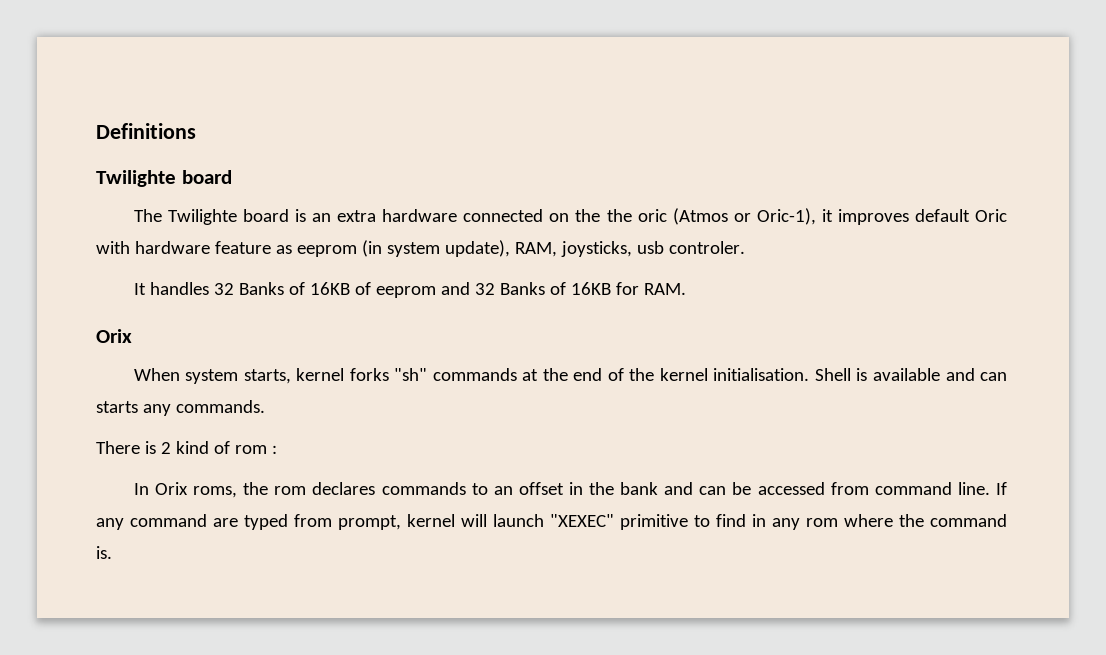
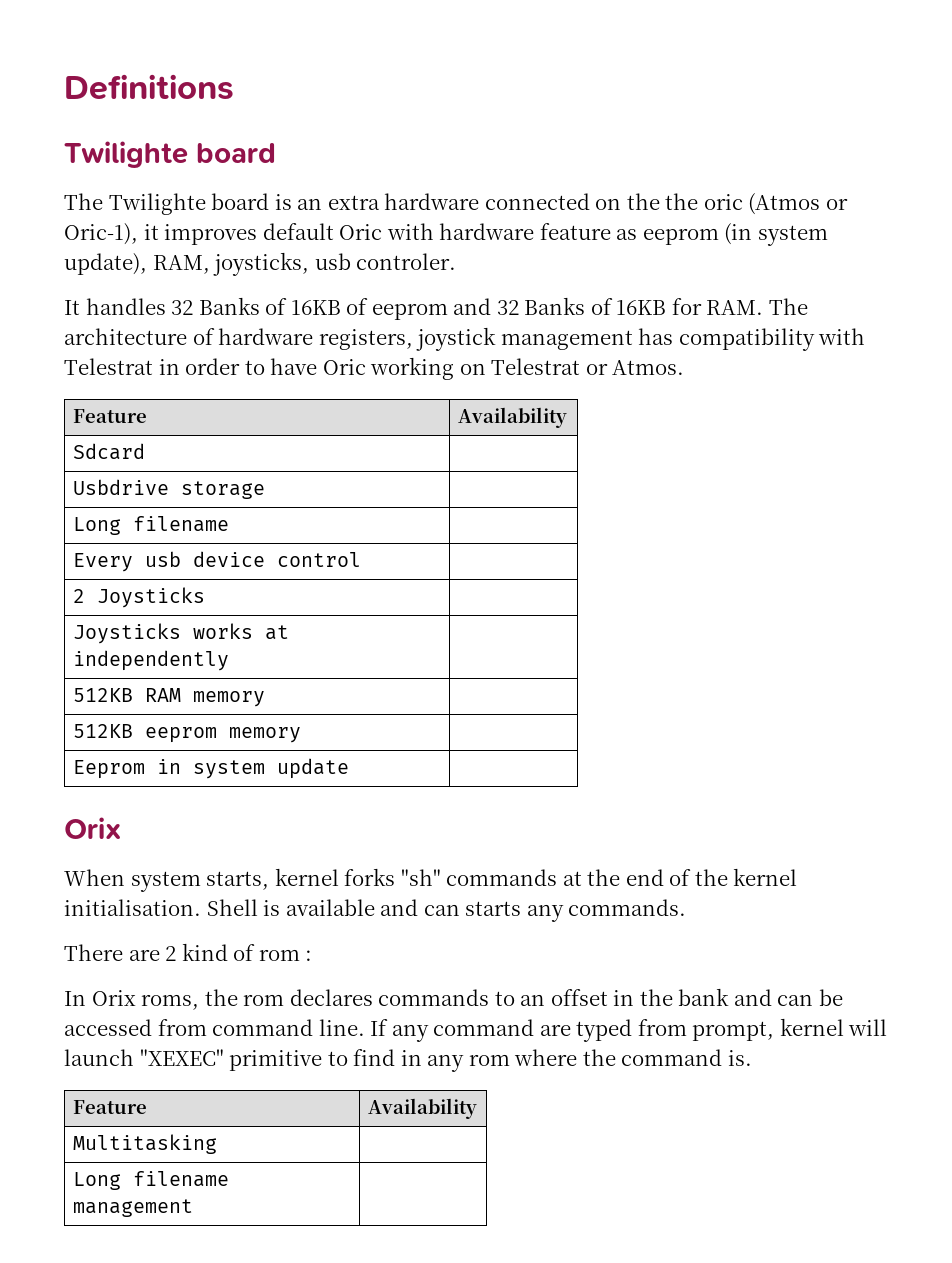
- It handles 32 Banks of 16KB of eeprom and 32 Banks of 16KB for RAM.
+ It handles 32 Banks of 16KB of eeprom and 32 Banks of 16KB for RAM. The architecture of hardware registers, joystick management has compatibility with Telestrat in order to have Oric working on Telestrat or Atmos.
+ Feature | Availability
+ Sdcard |
+ Usbdrive storage |
+ Long filename |
+ Every usb device control |
+ 2 Joysticks |
+ Joysticks works at independently |
+ 512KB RAM memory |
+ 512KB eeprom memory |
+ Eeprom in system update |
- There is 2 kind of rom :
+ There are 2 kind of rom :
  If any command are typed from prompt, kernel will launch "XEXEC" primitive to find in any rom where the command is.
+ Feature | Availability
+ Multitasking |
+ Long filename management |

